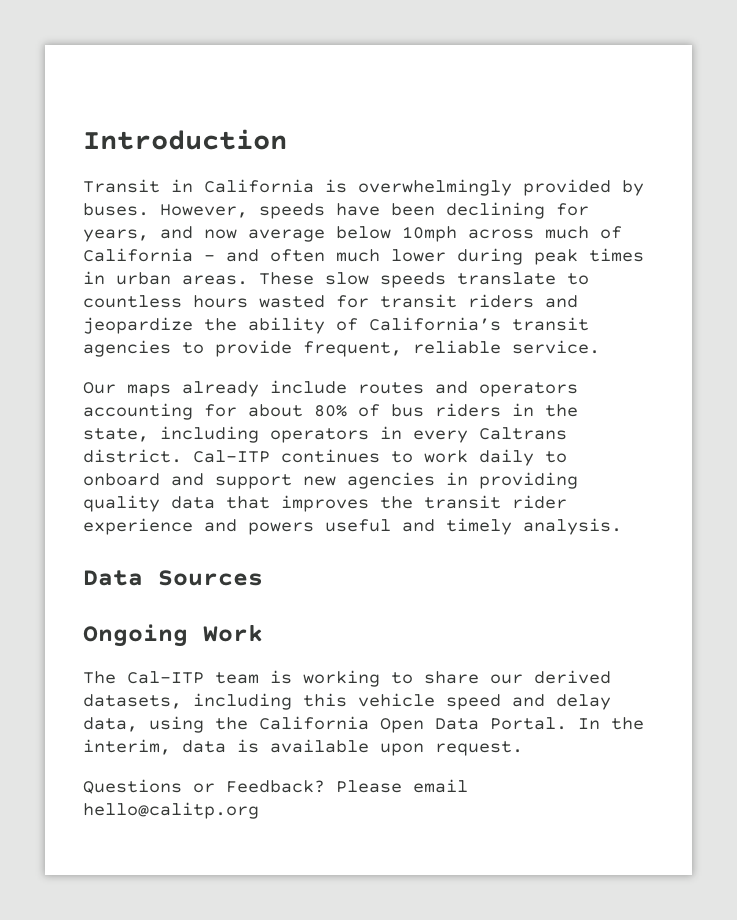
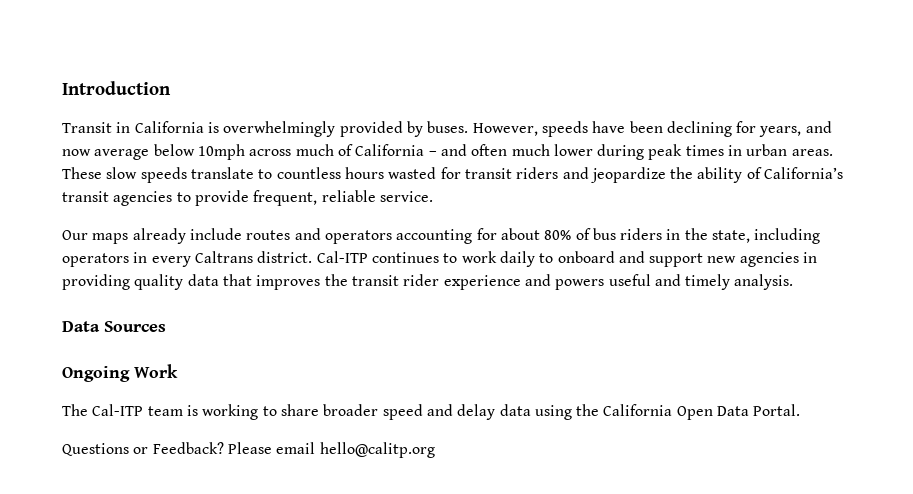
- The Cal-ITP team is working to share our derived datasets, including this vehicle speed and delay data, using the California Open Data Portal. In the interim, data is available upon request.
+ The Cal-ITP team is working to share broader speed and delay data using the California Open Data Portal.

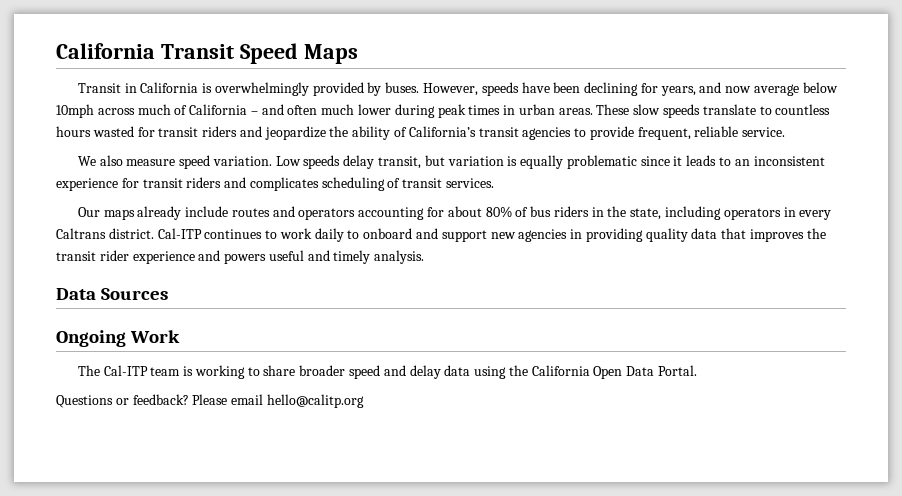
- Introduction
+ California Transit Speed Maps
+ We also measure speed variation. Low speeds delay transit, but variation is equally problematic since it leads to an inconsistent experience for transit riders and complicates scheduling of transit services.
- Questions or Feedback?
+ Questions or feedback?

